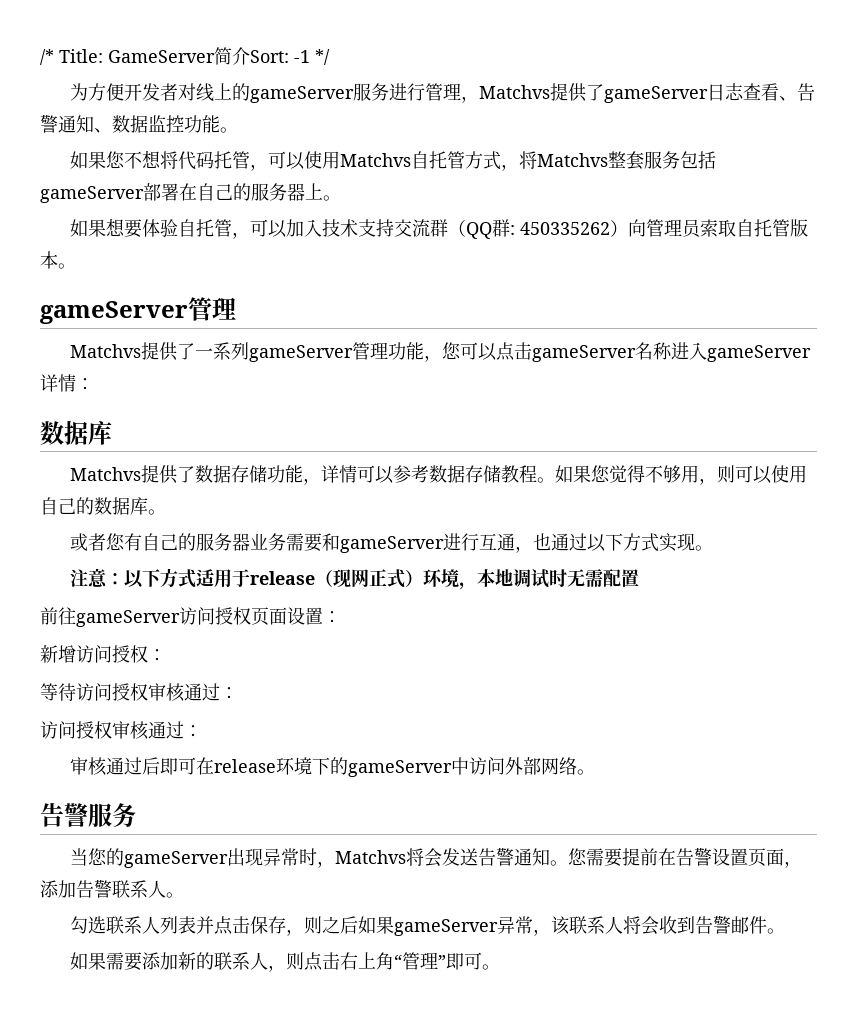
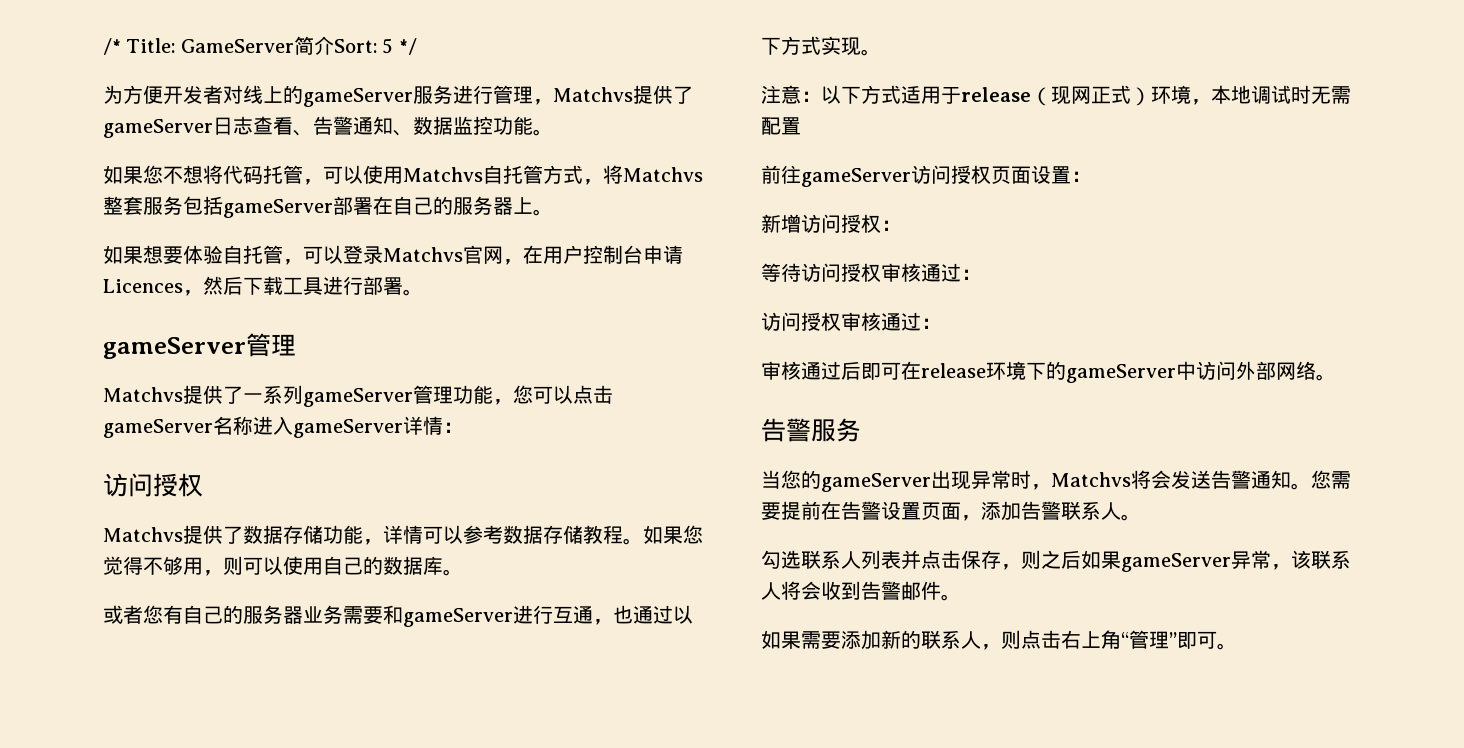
- /* Title: GameServer简介Sort: -1 */
+ /* Title: GameServer简介Sort: 5 */
- 如果想要体验自托管，可以加入技术支持交流群（QQ群: 450335262）向管理员索取自托管版本。
+ 如果想要体验自托管，可以登录Matchvs官网，在用户控制台申请Licences，然后下载工具进行部署。
  Matchvs提供了一系列gameServer管理功能，您可以点击gameServer名称进入gameServer详情：
- 数据库
+ 访问授权

